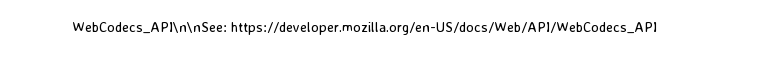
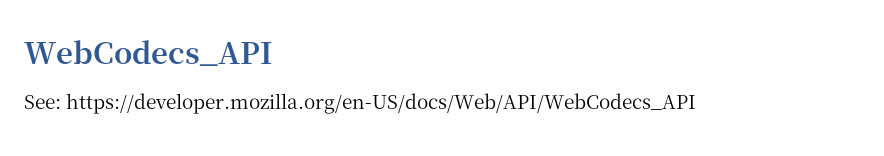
- WebCodecs_API\n\nSee: https://developer.mozilla.org/en-US/docs/Web/API/WebCodecs_API
+ WebCodecs_API
+ See: https://developer.mozilla.org/en-US/docs/Web/API/WebCodecs_API

